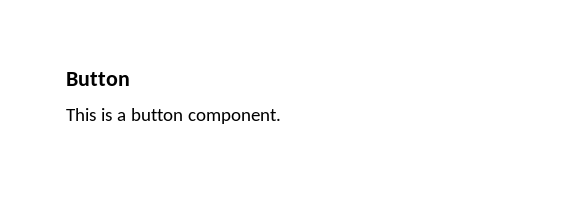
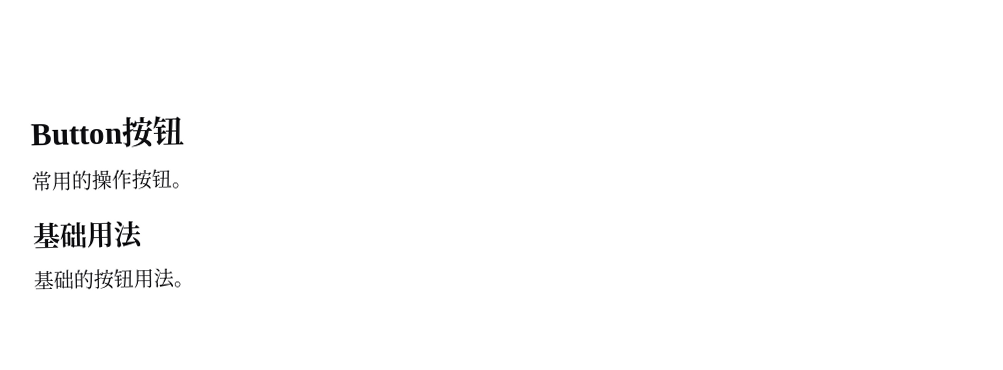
- Button
- This is a button component.
+ Button按钮
+ 常用的操作按钮。
+ 基础用法
+ 基础的按钮用法。

